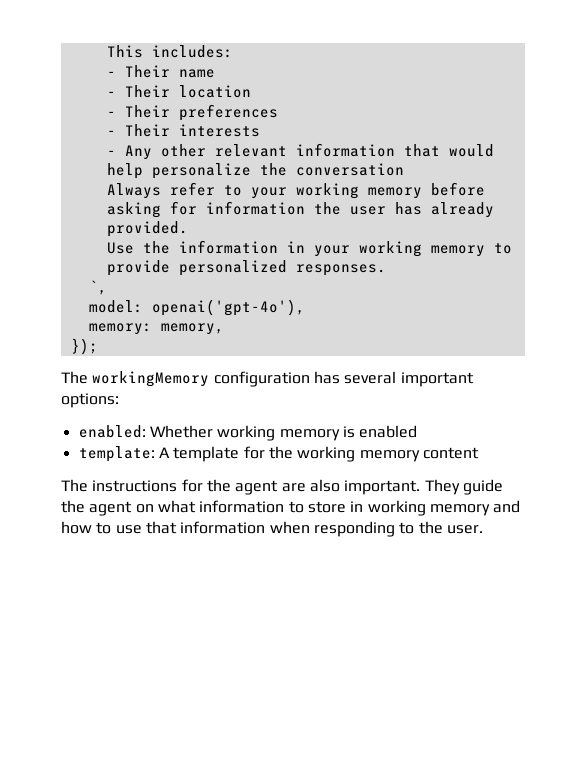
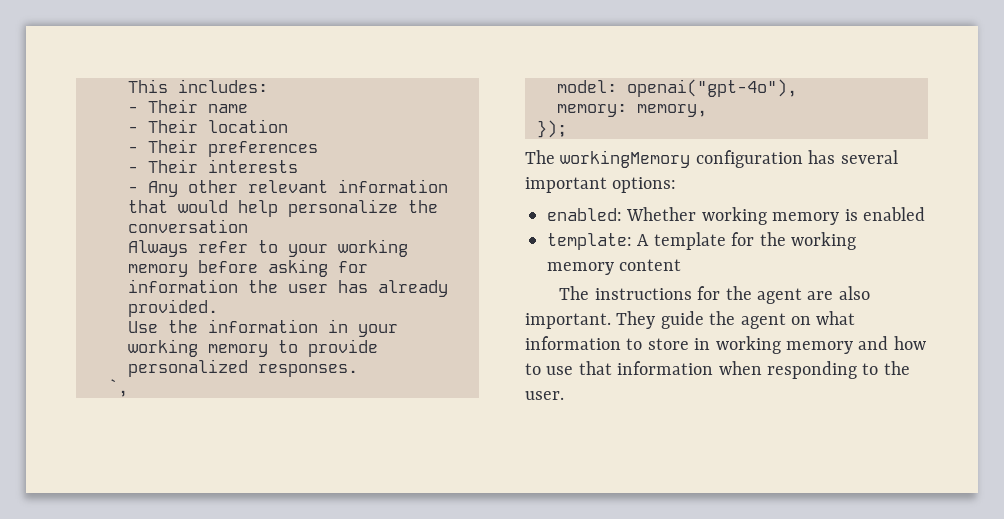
- model: openai('gpt-4o'),
+ model: openai("gpt-4o"),

